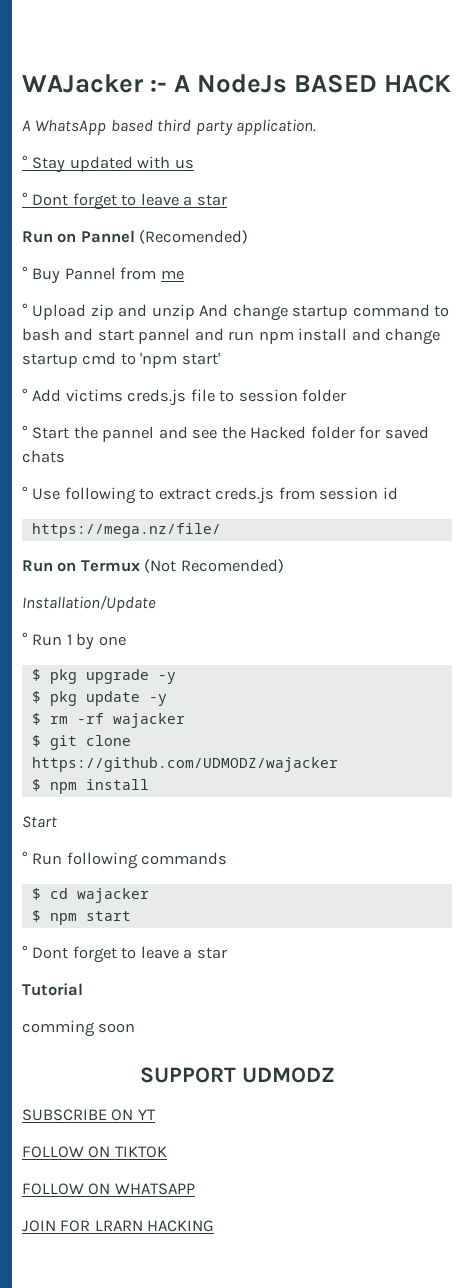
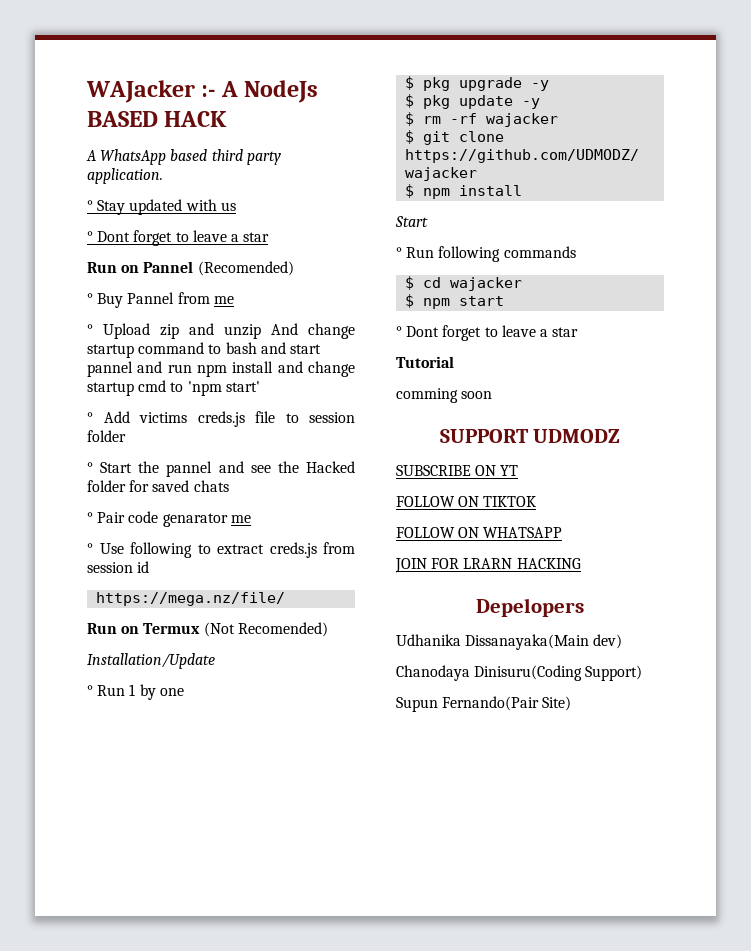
+ ° Pair code genarator me
+ Depelopers
+ Udhanika Dissanayaka(Main dev)
+ Chanodaya Dinisuru(Coding Support)
+ Supun Fernando(Pair Site)

